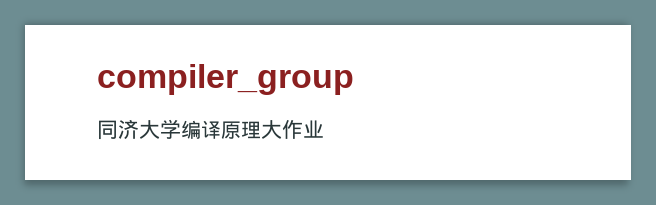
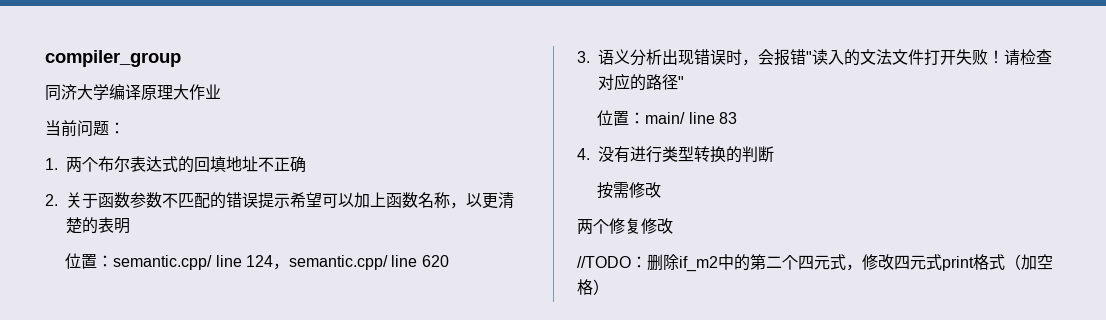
+ 当前问题：
+ 1.两个布尔表达式的回填地址不正确
+ 2.关于函数参数不匹配的错误提示希望可以加上函数名称，以更清楚的表明
+ 位置：semantic.cpp/ line 124，semantic.cpp/ line 620
+ 3.语义分析出现错误时，会报错"读入的文法文件打开失败！请检查对应的路径"
+ 位置：main/ line 83
+ 4.没有进行类型转换的判断
+ 按需修改
+ 两个修复修改
+ //TODO：删除if_m2中的第二个四元式，修改四元式print格式（加空格）

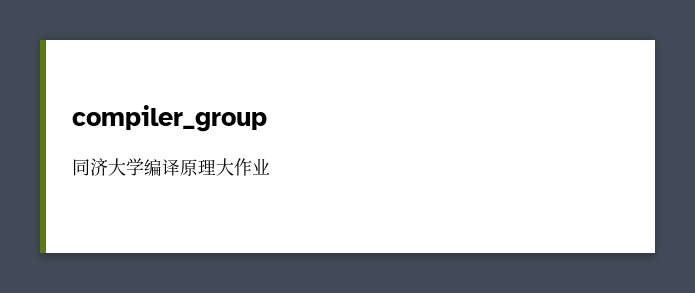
- 当前问题：
- 1.两个布尔表达式的回填地址不正确
- 2.关于函数参数不匹配的错误提示希望可以加上函数名称，以更清楚的表明
- 位置：semantic.cpp/ line 124，semantic.cpp/ line 620
- 3.语义分析出现错误时，会报错"读入的文法文件打开失败！请检查对应的路径"
- 位置：main/ line 83
- 4.没有进行类型转换的判断
- 按需修改
- 两个修复修改
- //TODO：删除if_m2中的第二个四元式，修改四元式print格式（加空格）

